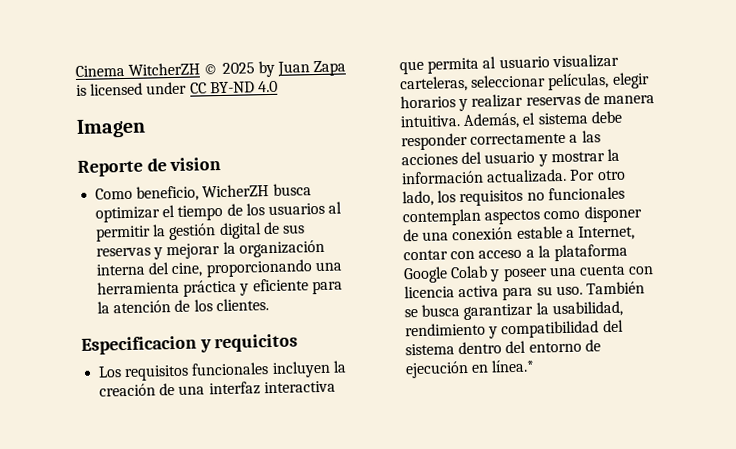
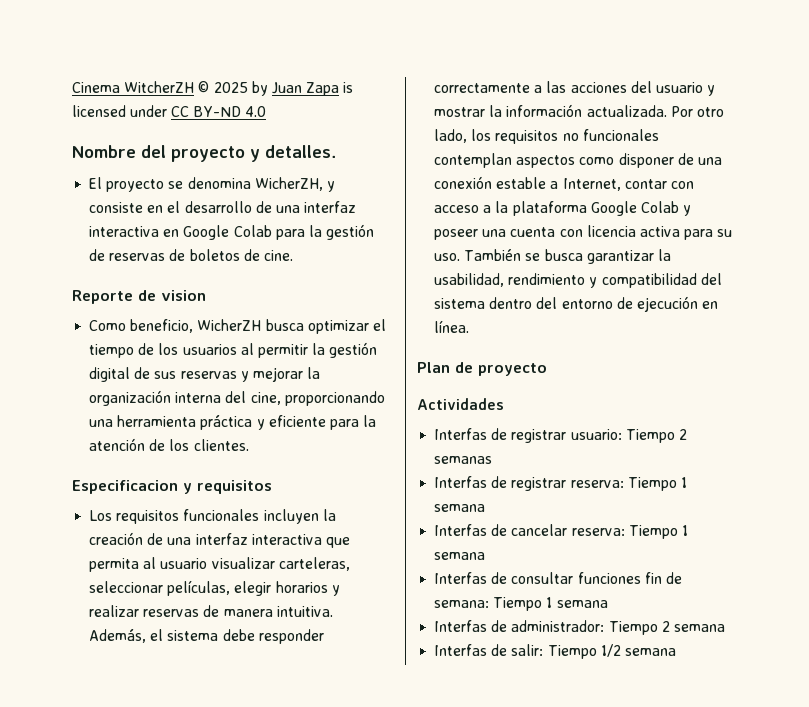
- Imagen
+ Nombre del proyecto y detalles.
+ El proyecto se denomina WicherZH, y consiste en el desarrollo de una interfaz interactiva en Google Colab para la gestión de reservas de boletos de cine.
- Especificacion y requicitos
+ Especificacion y requisitos
- También se busca garantizar la usabilidad, rendimiento y compatibilidad del sistema dentro del entorno de ejecución en línea.*
+ También se busca garantizar la usabilidad, rendimiento y compatibilidad del sistema dentro del entorno de ejecución en línea.
+ Plan de proyecto
+ Actividades
+ Interfas de registrar usuario: Tiempo 2 semanas
+ Interfas de registrar reserva: Tiempo 1 semana
+ Interfas de cancelar reserva: Tiempo 1 semana
+ Interfas de consultar funciones fin de semana: Tiempo 1 semana
+ Interfas de administrador: Tiempo 2 semana
+ Interfas de salir: Tiempo 1/2 semana

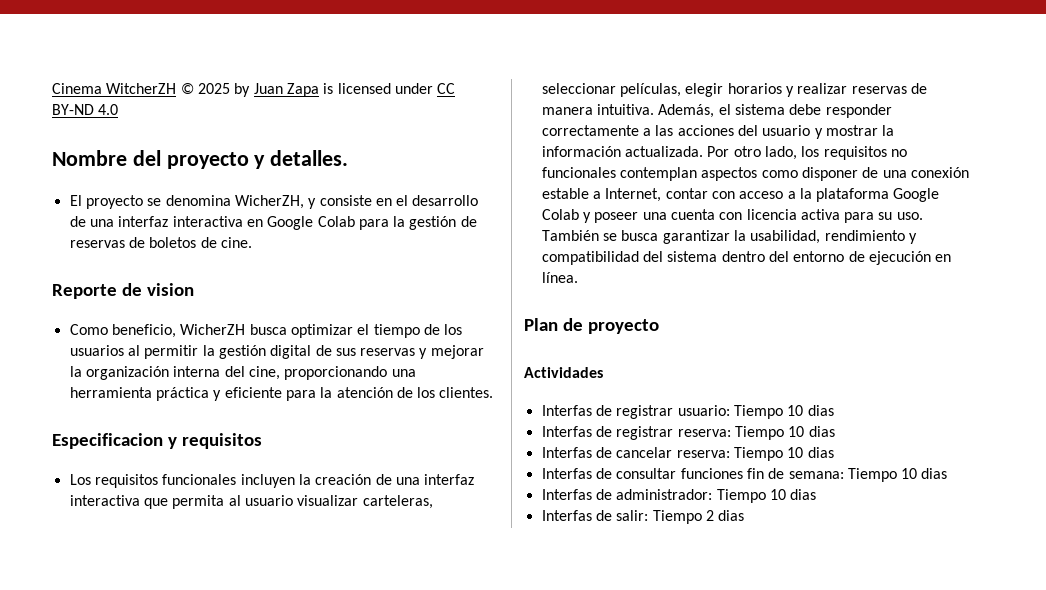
- Interfas de registrar usuario: Tiempo 2 semanas
+ Interfas de registrar usuario: Tiempo 10 dias
- Interfas de registrar reserva: Tiempo 1 semana
+ Interfas de registrar reserva: Tiempo 10 dias
- Interfas de cancelar reserva: Tiempo 1 semana
+ Interfas de cancelar reserva: Tiempo 10 dias
- Interfas de consultar funciones fin de semana: Tiempo 1 semana
+ Interfas de consultar funciones fin de semana: Tiempo 10 dias
- Interfas de administrador: Tiempo 2 semana
+ Interfas de administrador: Tiempo 10 dias
- Interfas de salir: Tiempo 1/2 semana
+ Interfas de salir: Tiempo 2 dias

